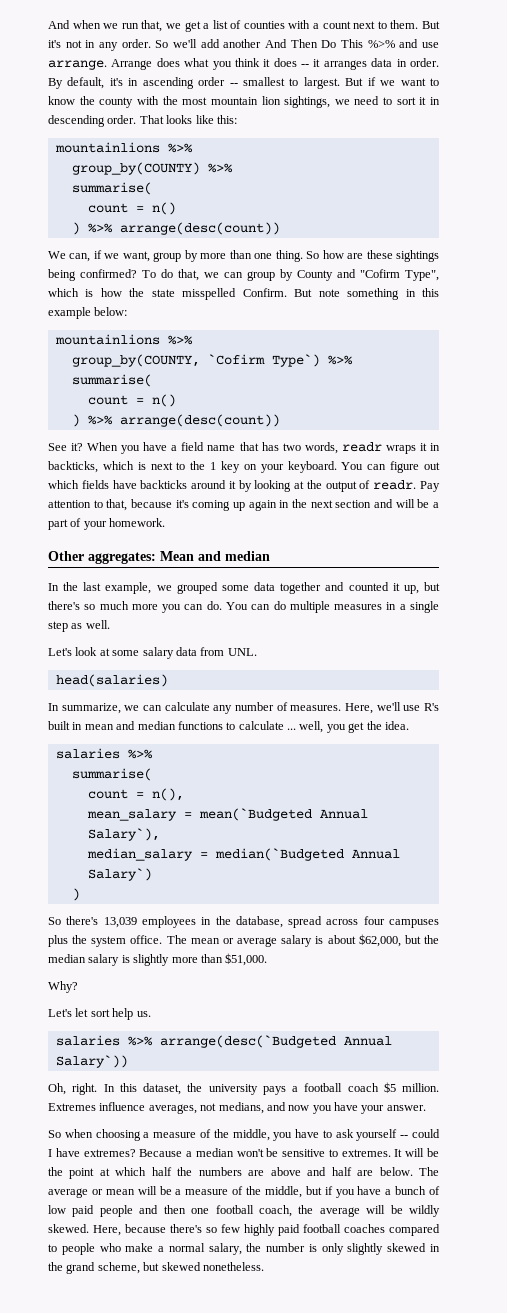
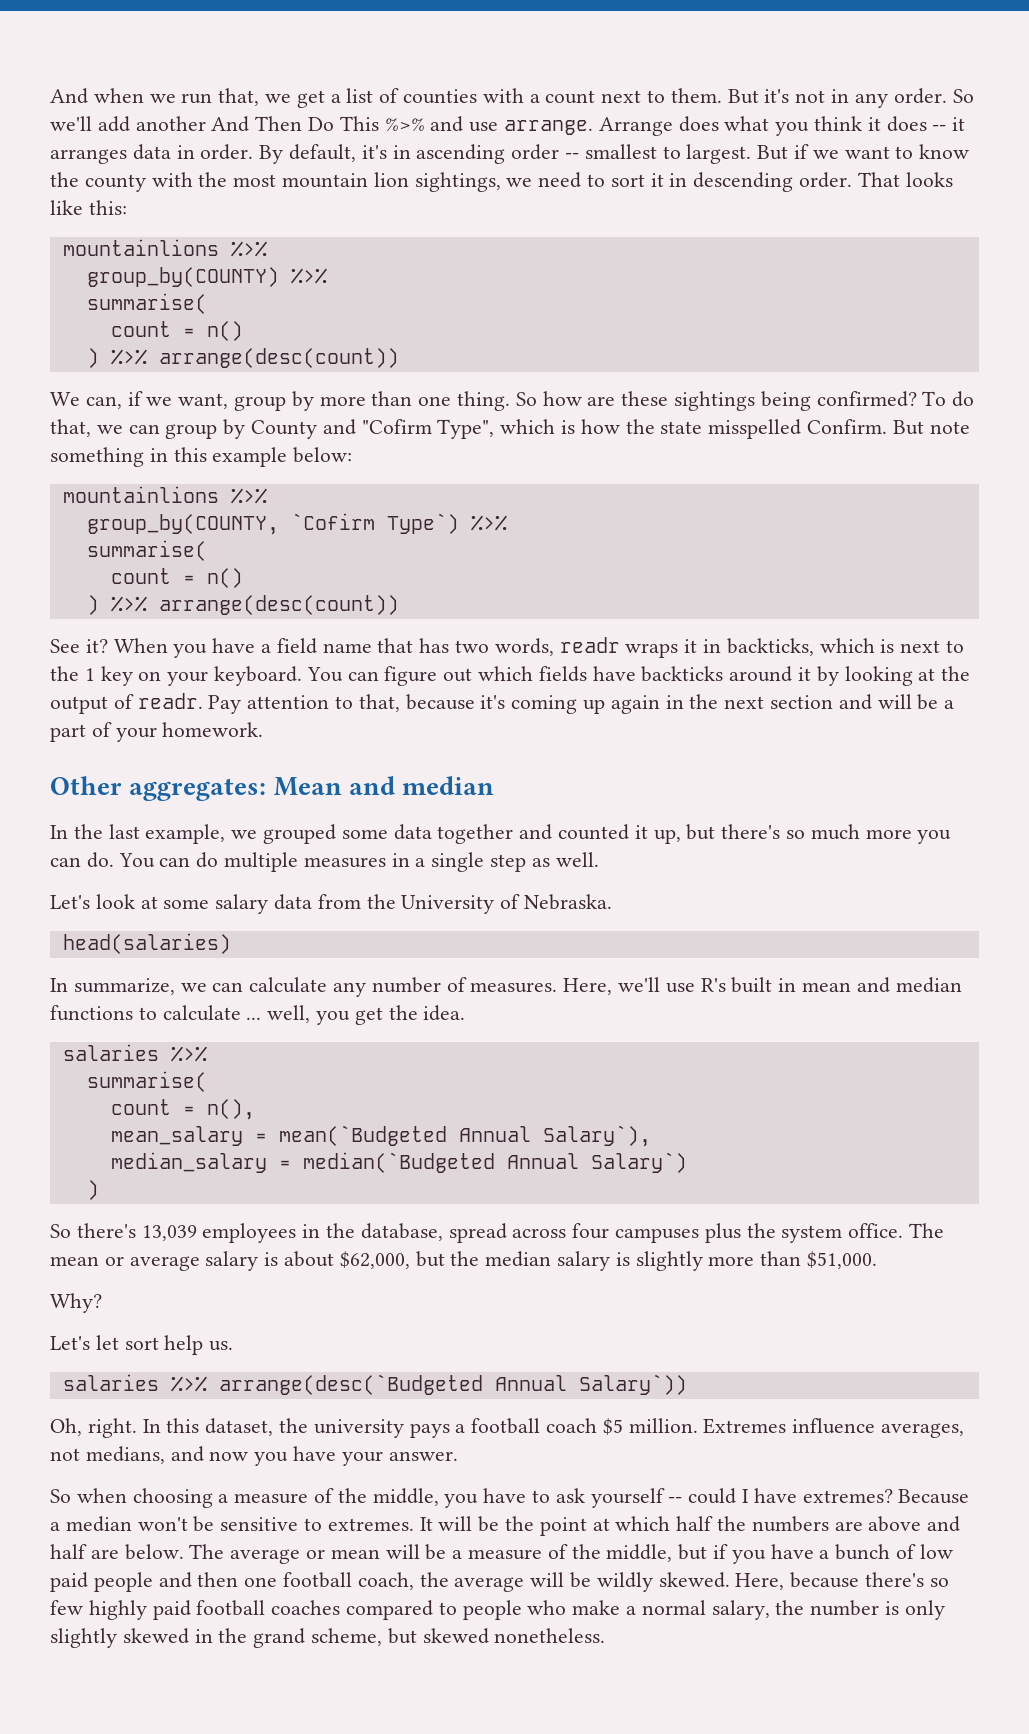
- Let's look at some salary data from UNL.
+ Let's look at some salary data from the University of Nebraska.

